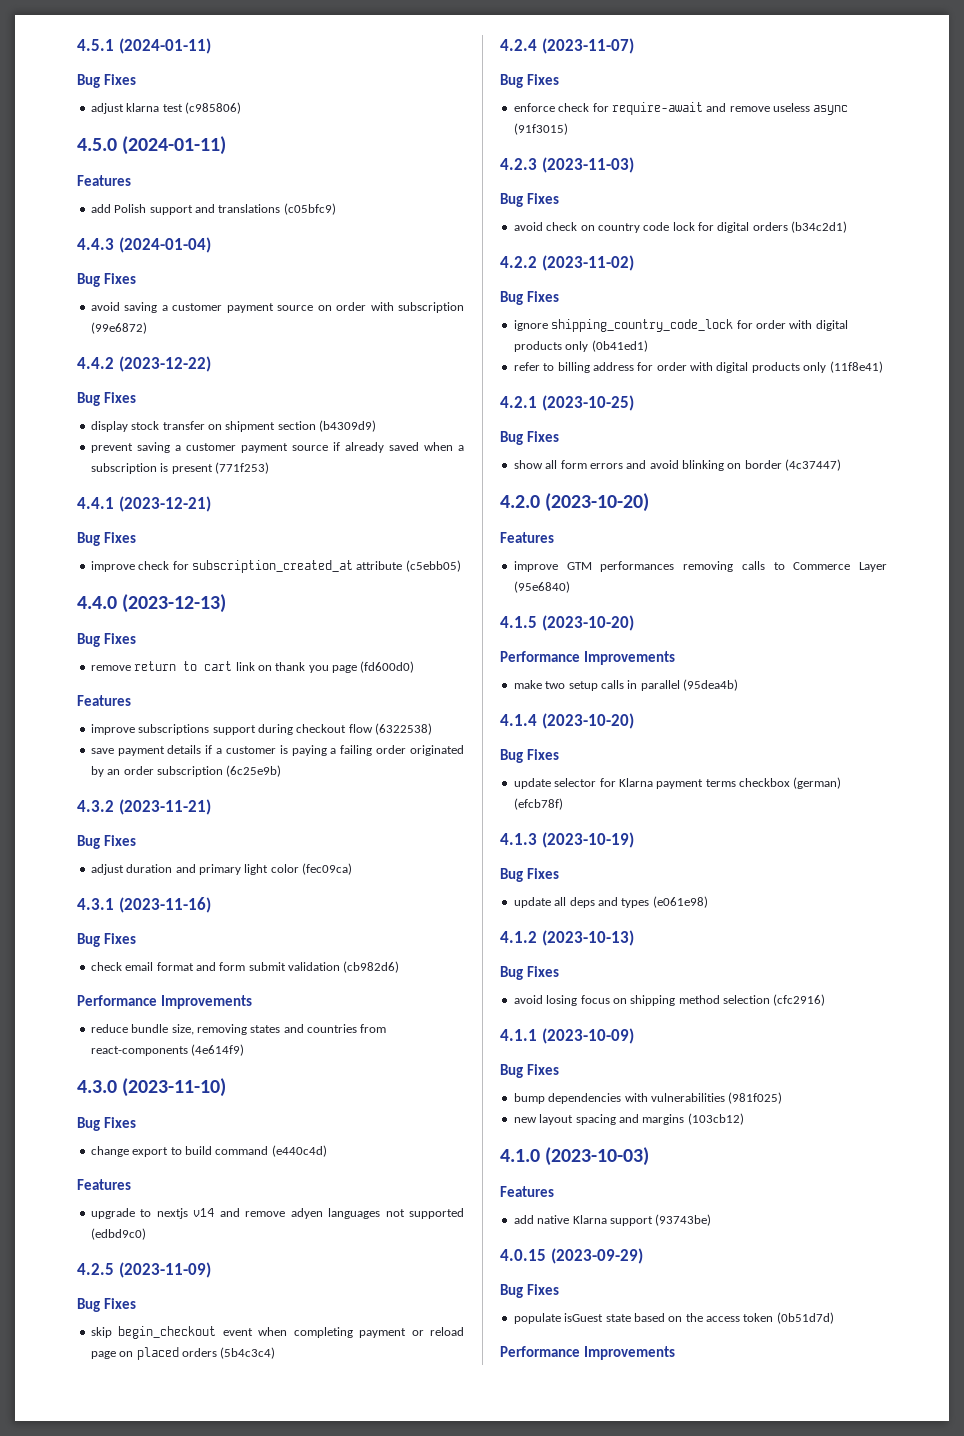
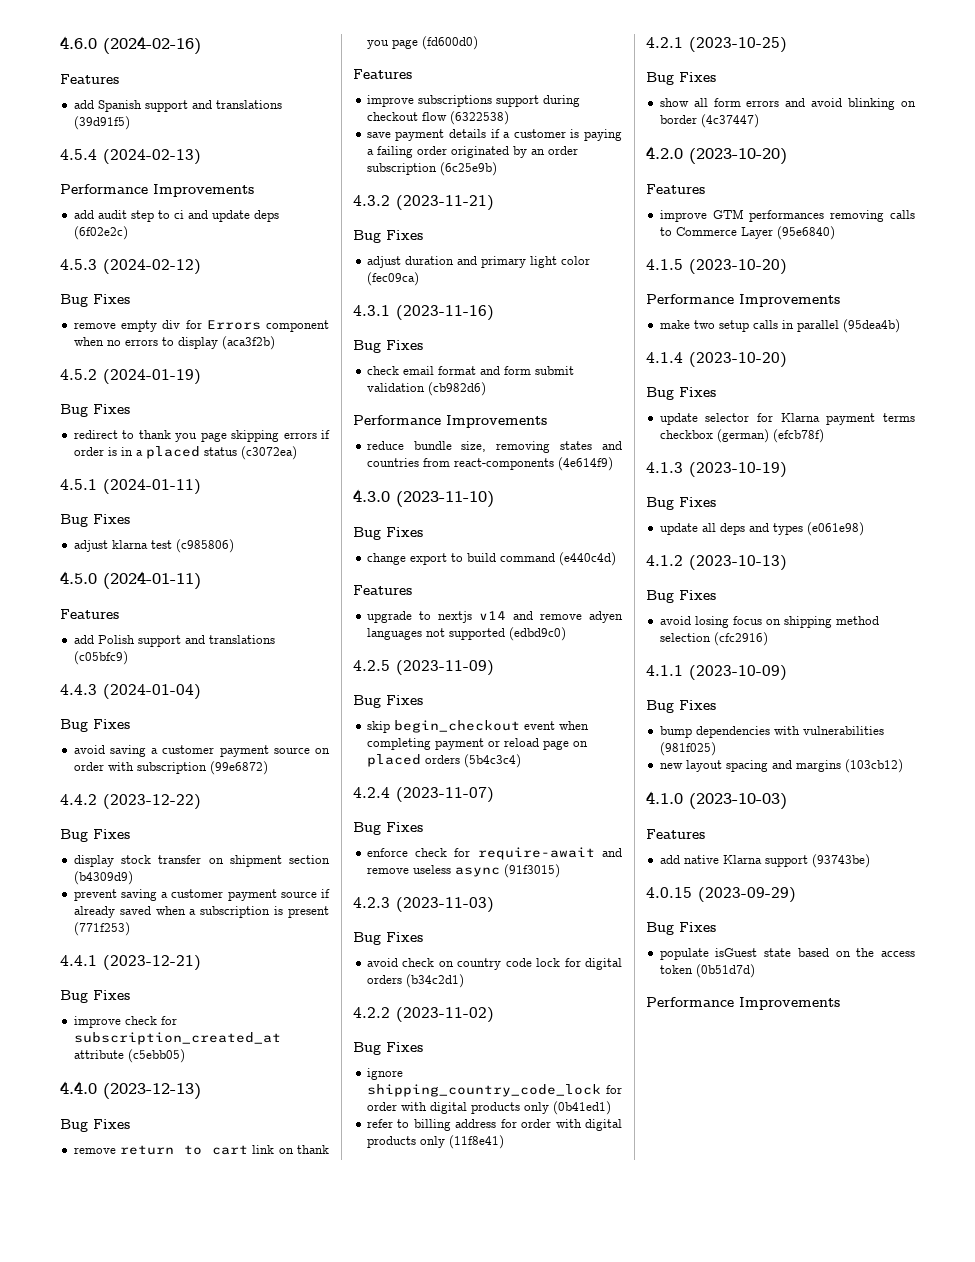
+ 4.6.0 (2024-02-16)
+ Features
+ add Spanish support and translations (39d91f5)
+ 4.5.4 (2024-02-13)
+ Performance Improvements
+ add audit step to ci and update deps (6f02e2c)
+ 4.5.3 (2024-02-12)
+ Bug Fixes
+ remove empty div for Errors component when no errors to display (aca3f2b)
+ 4.5.2 (2024-01-19)
+ Bug Fixes
+ redirect to thank you page skipping errors if order is in a placed status (c3072ea)

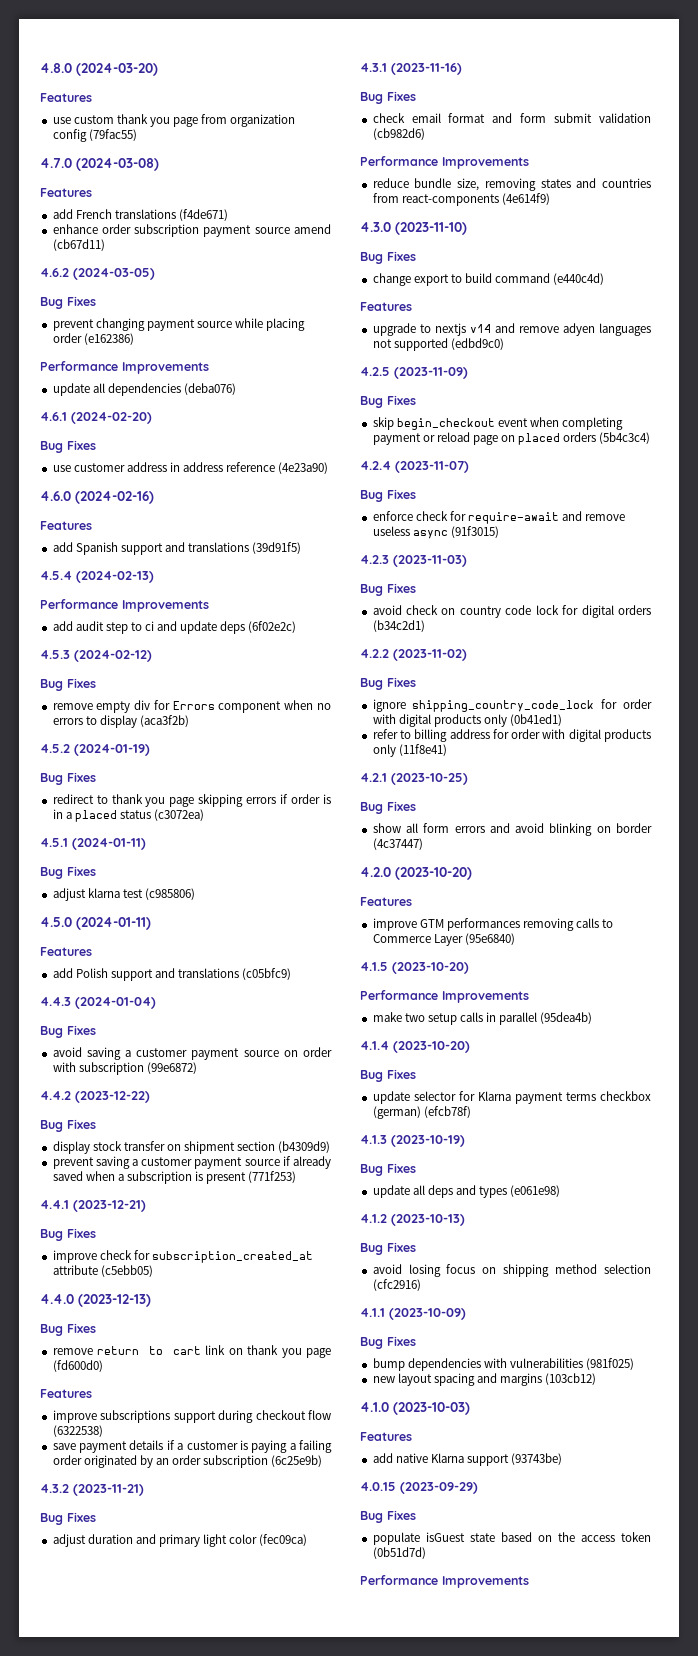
+ 4.8.0 (2024-03-20)
+ Features
+ use custom thank you page from organization config (79fac55)
+ 4.7.0 (2024-03-08)
+ Features
+ add French translations (f4de671)
+ enhance order subscription payment source amend (cb67d11)
+ 4.6.2 (2024-03-05)
+ Bug Fixes
+ prevent changing payment source while placing order (e162386)
+ Performance Improvements
+ update all dependencies (deba076)
+ 4.6.1 (2024-02-20)
+ Bug Fixes
+ use customer address in address reference (4e23a90)

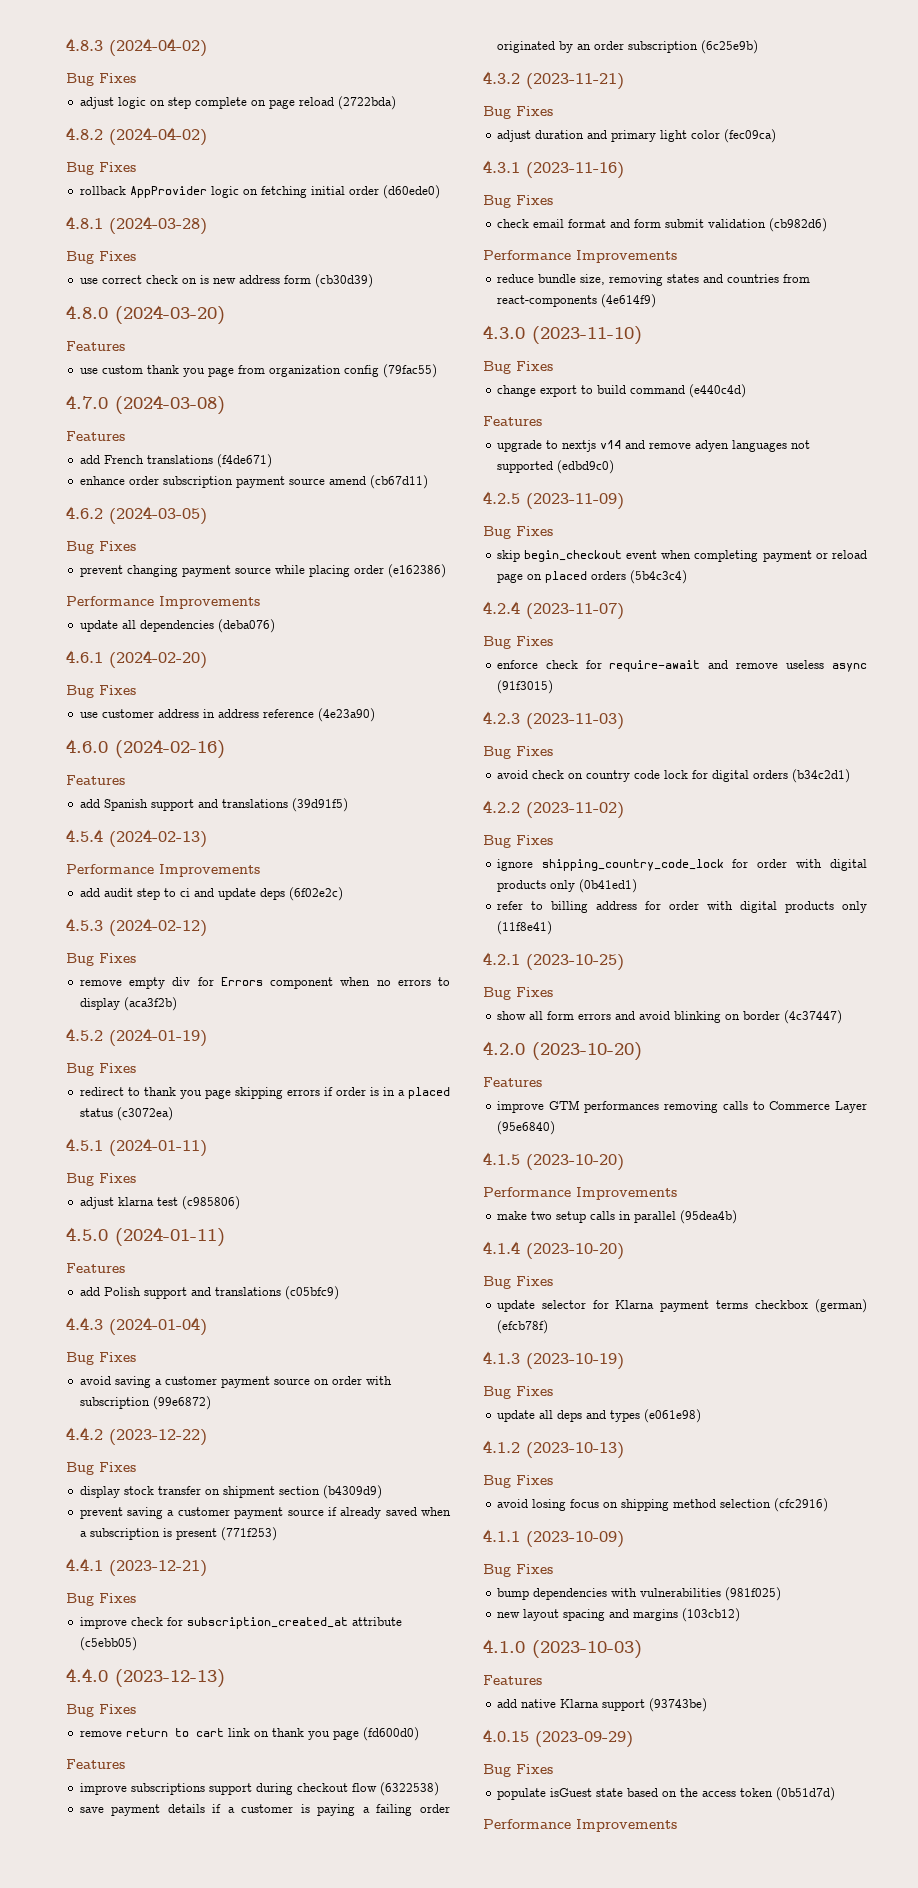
+ 4.8.3 (2024-04-02)
+ Bug Fixes
+ adjust logic on step complete on page reload (2722bda)
+ 4.8.2 (2024-04-02)
+ Bug Fixes
+ rollback AppProvider logic on fetching initial order (d60ede0)
+ 4.8.1 (2024-03-28)
+ Bug Fixes
+ use correct check on is new address form (cb30d39)

